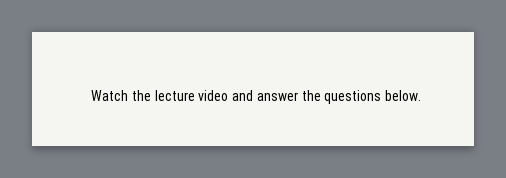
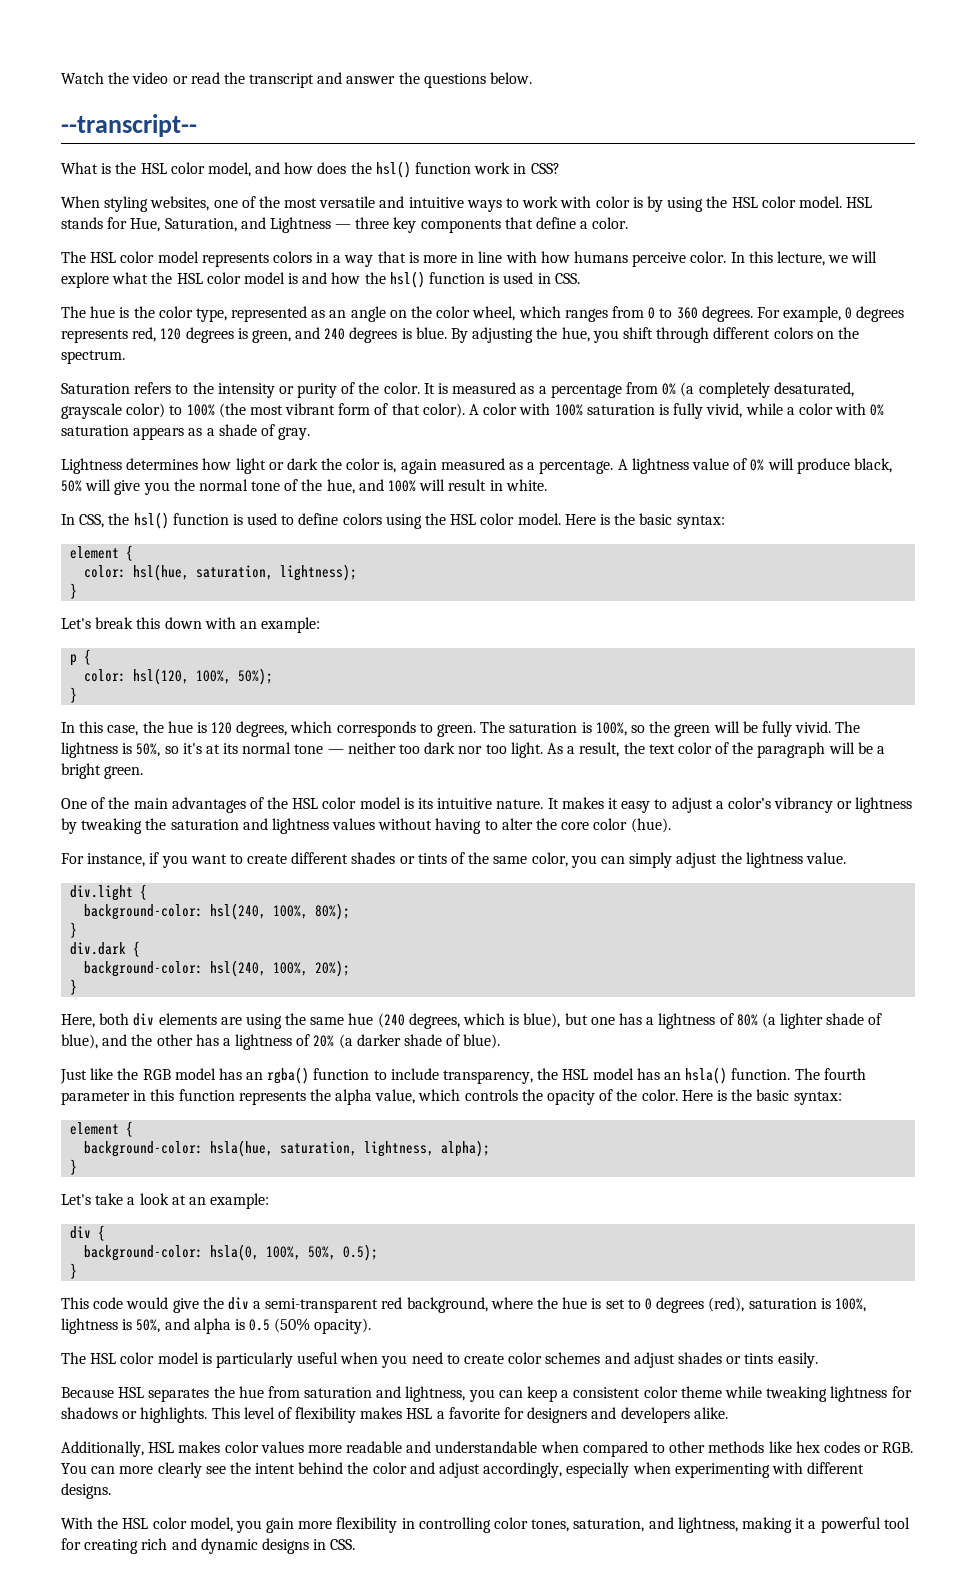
- Watch the lecture video and answer the questions below.
+ Watch the video or read the transcript and answer the questions below.
+ --transcript--
+ What is the HSL color model, and how does the hsl() function work in CSS?
+ When styling websites, one of the most versatile and intuitive ways to work with color is by using the HSL color model. HSL stands for Hue, Saturation, and Lightness — three key components that define a color.
+ The HSL color model represents colors in a way that is more in line with how humans perceive color. In this lecture, we will explore what the HSL color model is and how the hsl() function is used in CSS.
+ The hue is the color type, represented as an angle on the color wheel, which ranges from 0 to 360 degrees. For example, 0 degrees represents red, 120 degrees is green, and 240 degrees is blue. By adjusting the hue, you shift through different colors on the spectrum.
+ Saturation refers to the intensity or purity of the color. It is measured as a percentage from 0% (a completely desaturated, grayscale color) to 100% (the most vibrant form of that color). A color with 100% saturation is fully vivid, while a color with 0% saturation appears as a shade of gray.
+ Lightness determines how light or dark the color is, again measured as a percentage. A lightness value of 0% will produce black, 50% will give you the normal tone of the hue, and 100% will result in white.
+ In CSS, the hsl() function is used to define colors using the HSL color model. Here is the basic syntax:
+ element {
+ color: hsl(hue, saturation, lightness);
+ }
+ Let's break this down with an example:
+ p {
+ color: hsl(120, 100%, 50%);
+ }
+ In this case, the hue is 120 degrees, which corresponds to green. The saturation is 100%, so the green will be fully vivid. The lightness is 50%, so it's at its normal tone — neither too dark nor too light. As a result, the text color of the paragraph will be a bright green.
+ One of the main advantages of the HSL color model is its intuitive nature. It makes it easy to adjust a color’s vibrancy or lightness by tweaking the saturation and lightness values without having to alter the core color (hue).
+ For instance, if you want to create different shades or tints of the same color, you can simply adjust the lightness value.
+ div.light {
+ background-color: hsl(240, 100%, 80%);
+ }
+ div.dark {
+ background-color: hsl(240, 100%, 20%);
+ }
+ Here, both div elements are using the same hue (240 degrees, which is blue), but one has a lightness of 80% (a lighter shade of blue), and the other has a lightness of 20% (a darker shade of blue).
+ Just like the RGB model has an rgba() function to include transparency, the HSL model has an hsla() function. The fourth parameter in this function represents the alpha value, which controls the opacity of the color. Here is the basic syntax:
+ element {
+ background-color: hsla(hue, saturation, lightness, alpha);
+ }
+ Let's take a look at an example:
+ div {
+ background-color: hsla(0, 100%, 50%, 0.5);
+ }
+ This code would give the div a semi-transparent red background, where the hue is set to 0 degrees (red), saturation is 100%, lightness is 50%, and alpha is 0.5 (50% opacity).
+ The HSL color model is particularly useful when you need to create color schemes and adjust shades or tints easily.
+ Because HSL separates the hue from saturation and lightness, you can keep a consistent color theme while tweaking lightness for shadows or highlights. This level of flexibility makes HSL a favorite for designers and developers alike.
+ Additionally, HSL makes color values more readable and understandable when compared to other methods like hex codes or RGB. You can more clearly see the intent behind the color and adjust accordingly, especially when experimenting with different designs.
+ With the HSL color model, you gain more flexibility in controlling color tones, saturation, and lightness, making it a powerful tool for creating rich and dynamic designs in CSS.

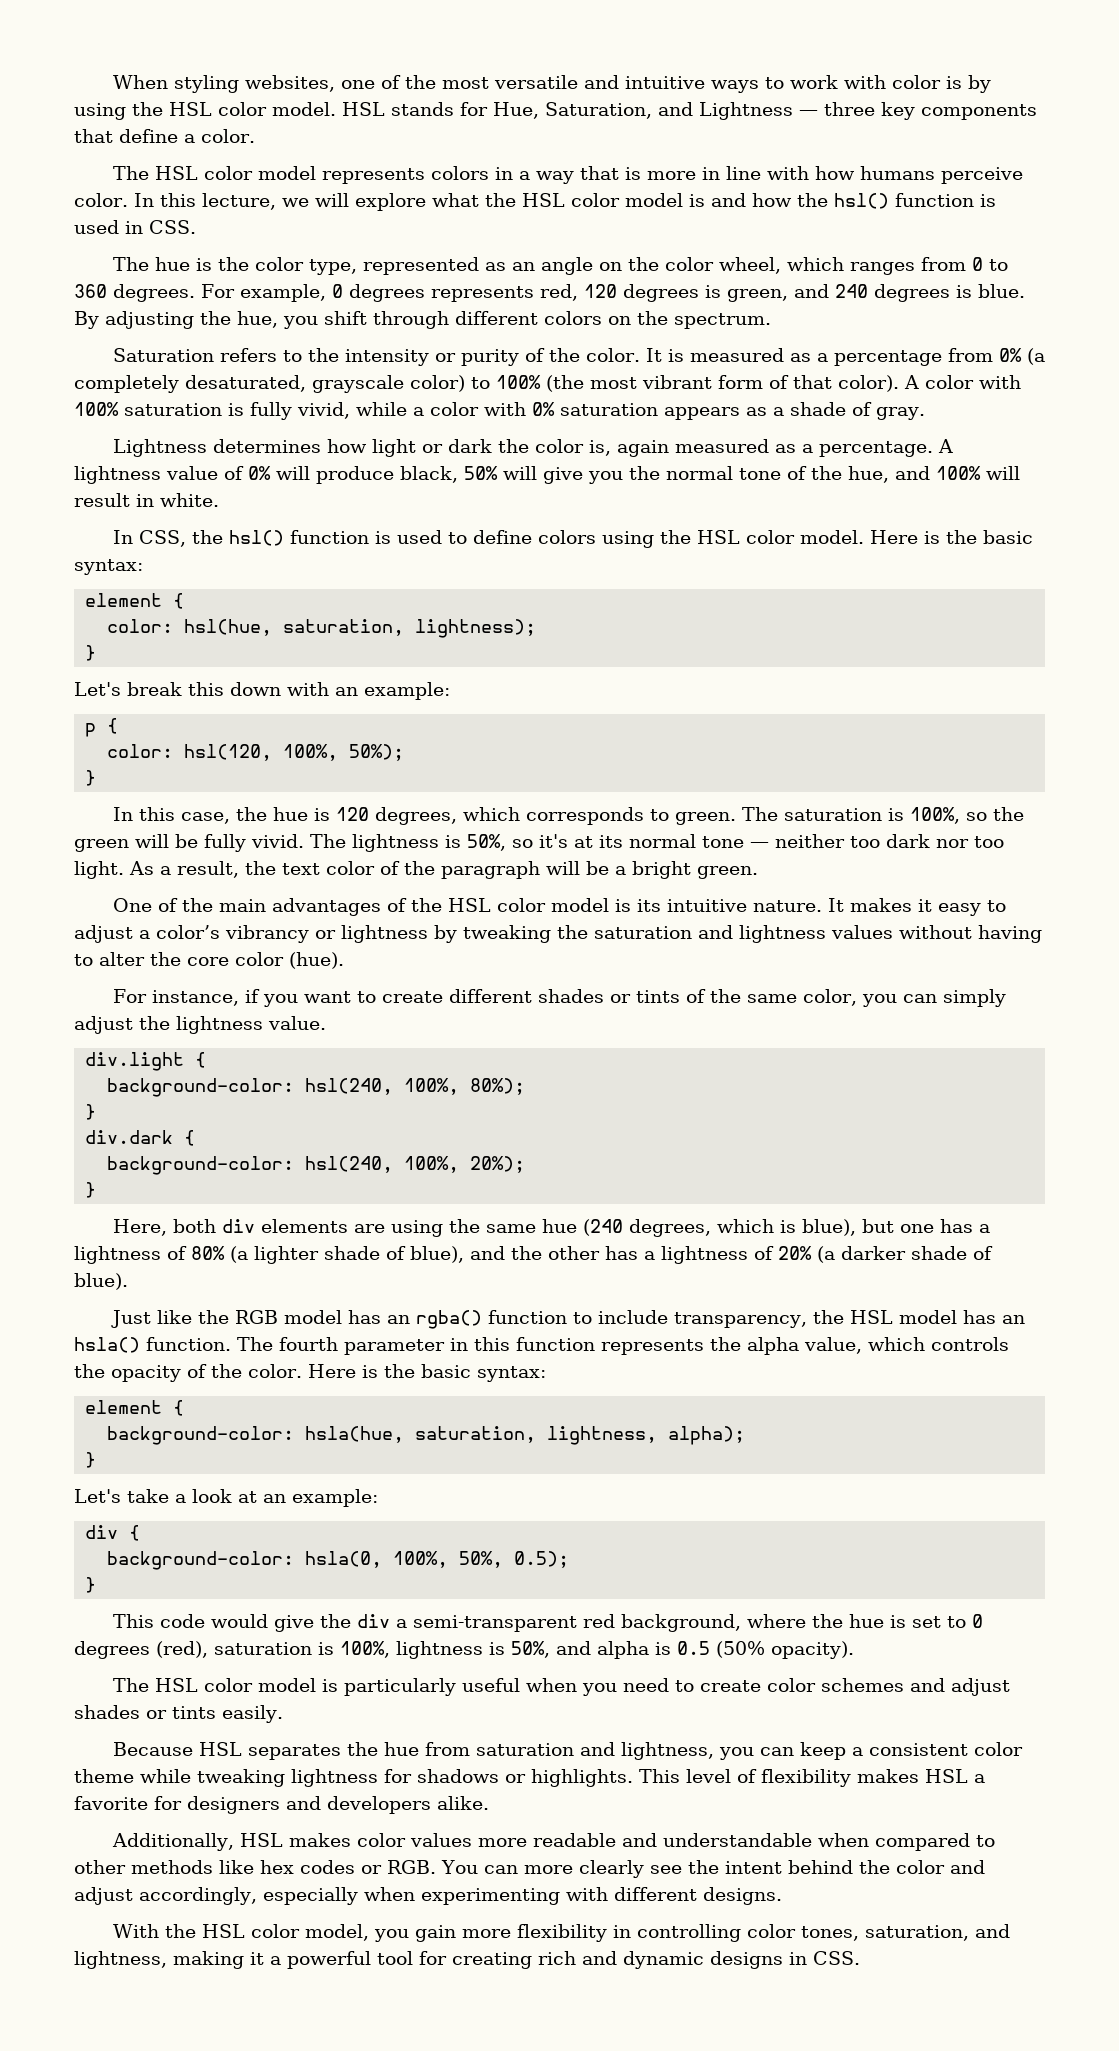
- Watch the video or read the transcript and answer the questions below.
- --transcript--
- What is the HSL color model, and how does the hsl() function work in CSS?

